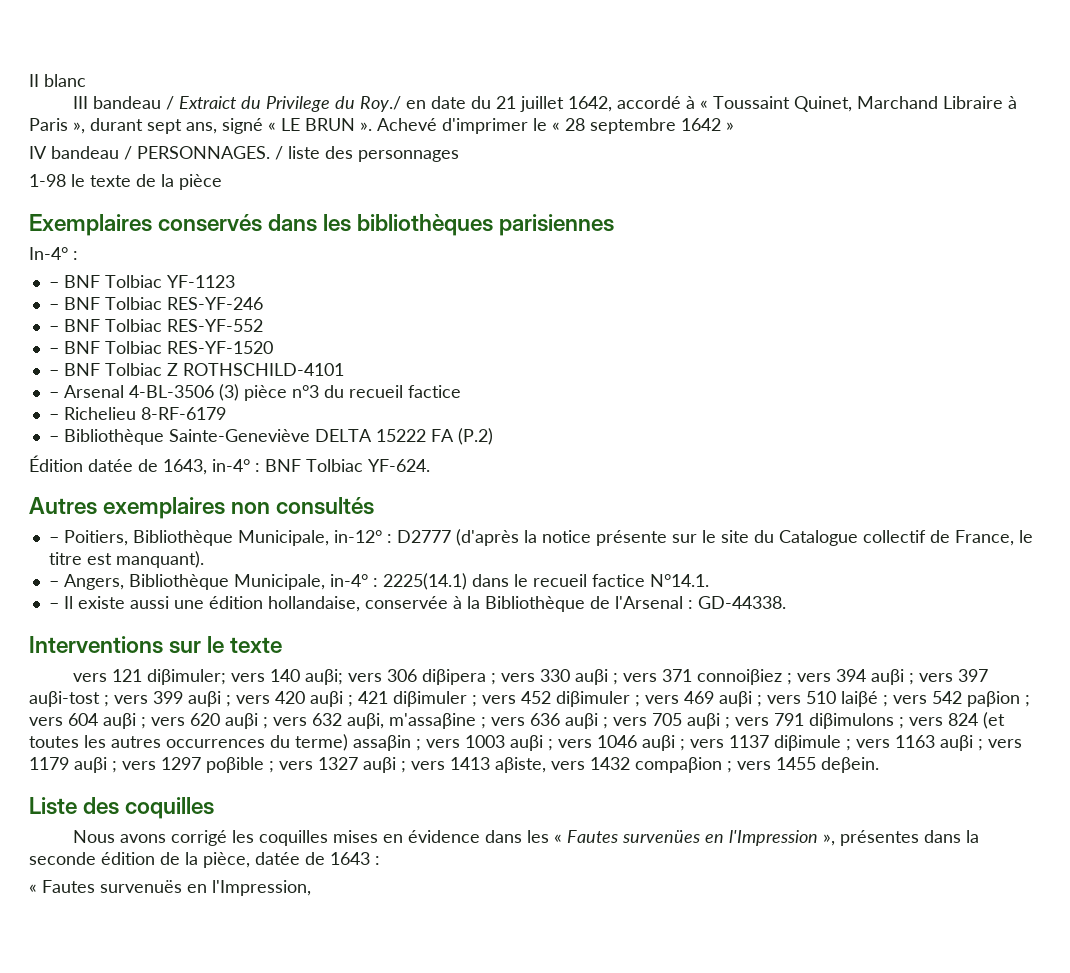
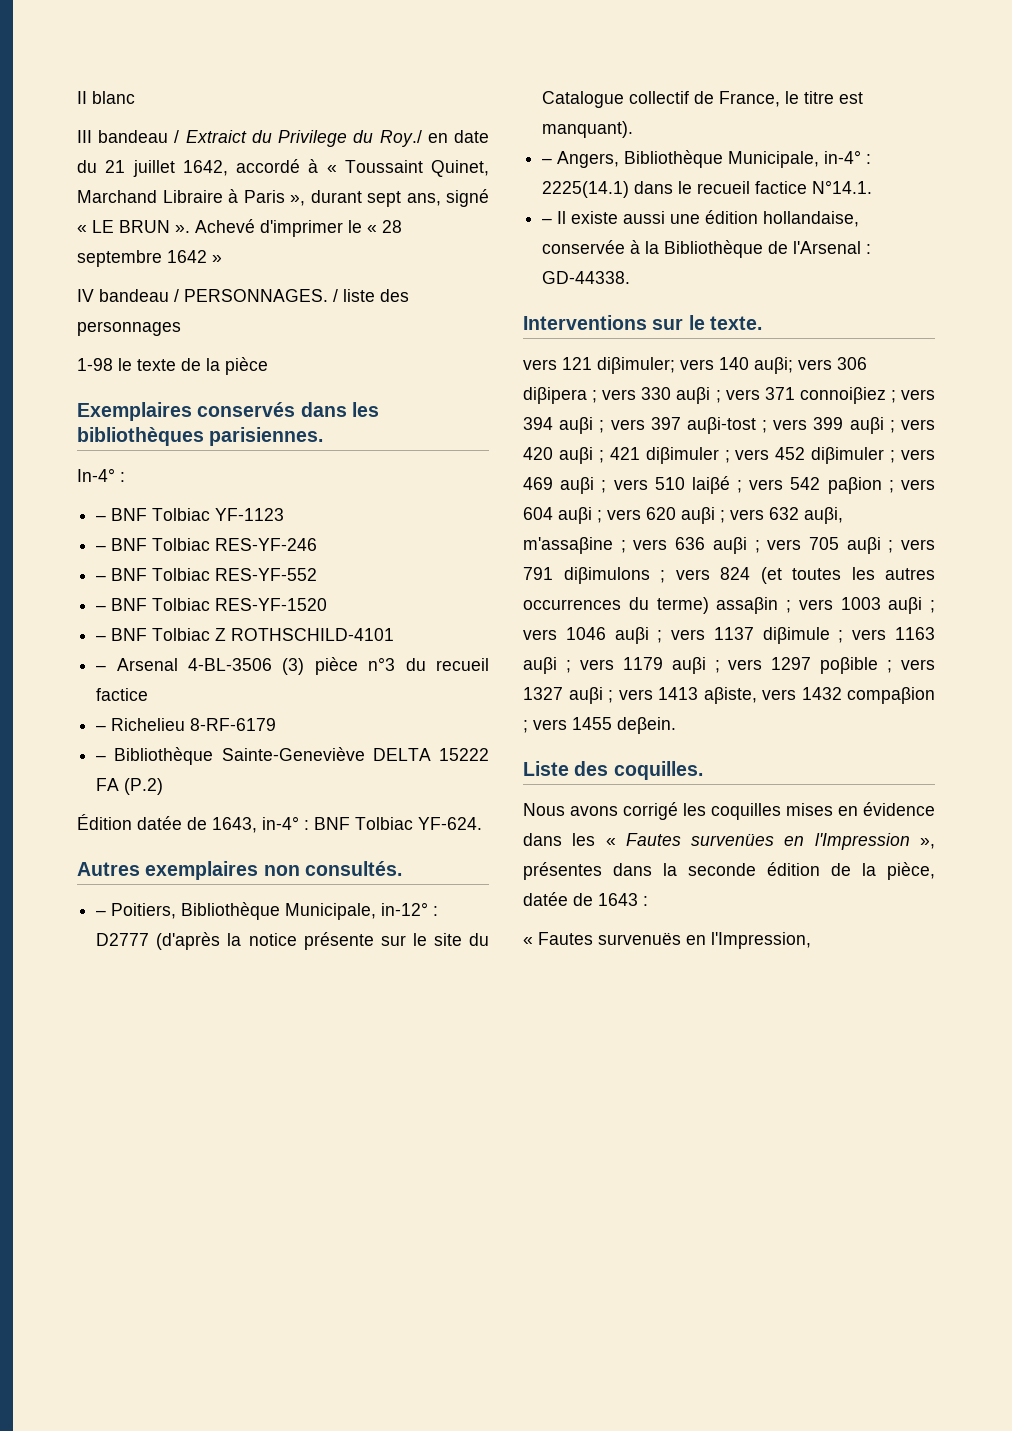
- Exemplaires conservés dans les bibliothèques parisiennes
+ Exemplaires conservés dans les bibliothèques parisiennes.
- Autres exemplaires non consultés
+ Autres exemplaires non consultés.
- Interventions sur le texte
+ Interventions sur le texte.
- Liste des coquilles
+ Liste des coquilles.

